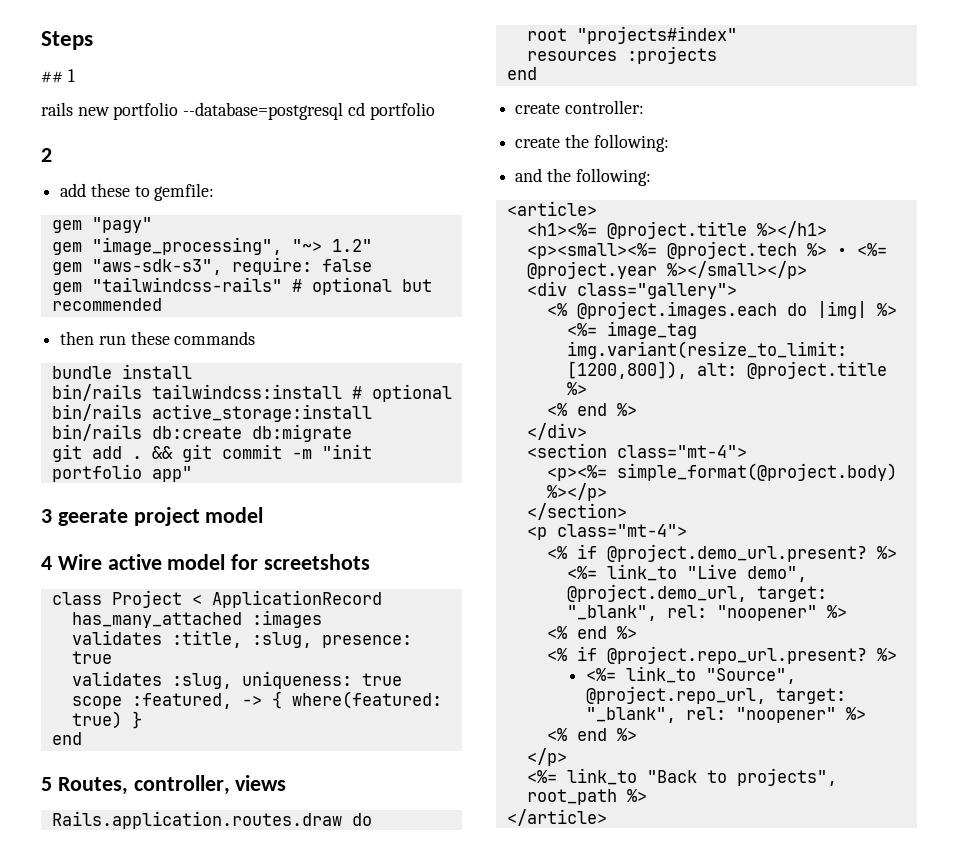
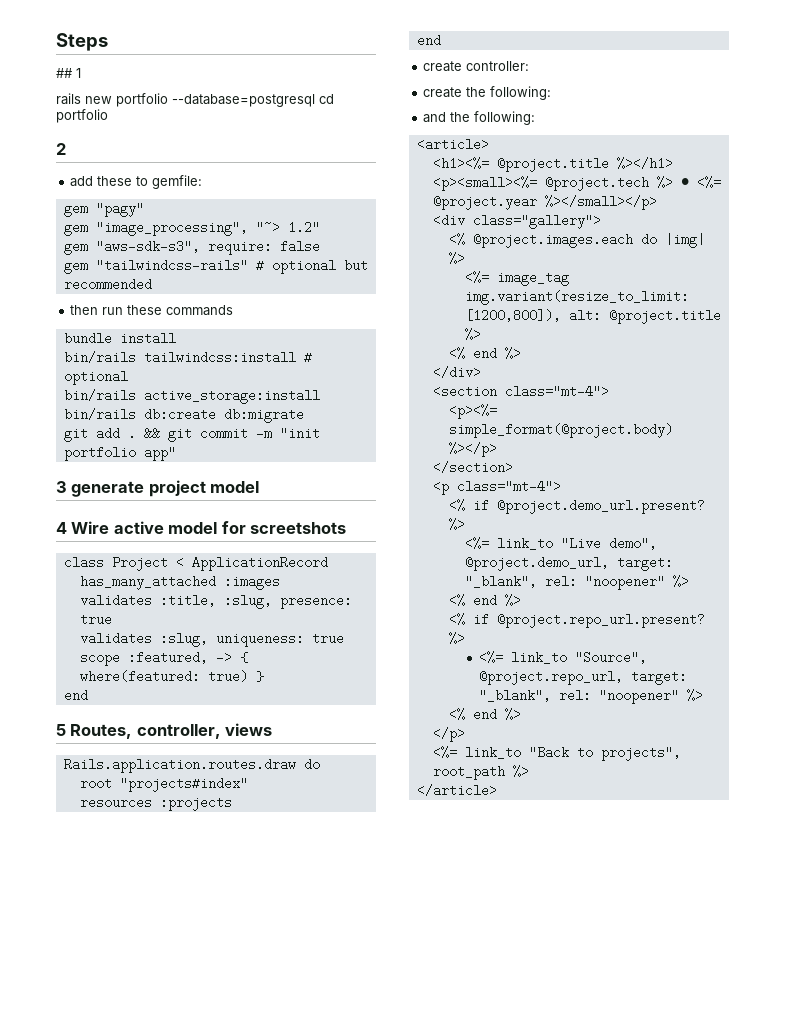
- 3 geerate project model
+ 3 generate project model

